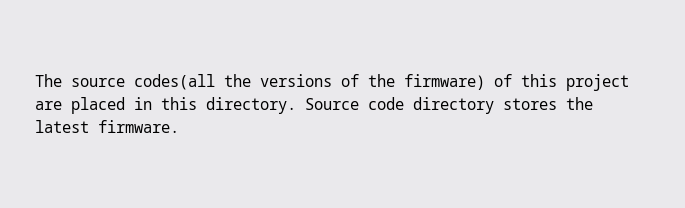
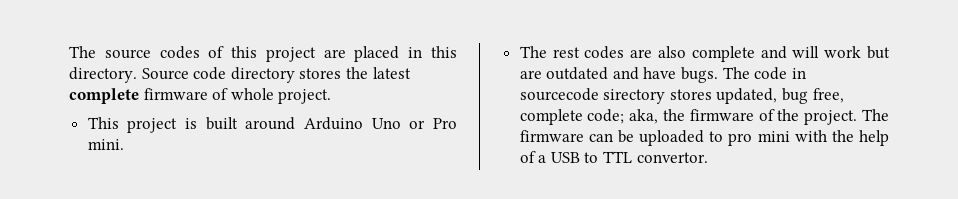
- The source codes(all the versions of the firmware) of this project are placed in this directory.
+ The source codes of this project are placed in this directory.
- Source code directory stores the latest firmware.
+ Source code directory stores the latest complete firmware of whole project.
+ This project is built around Arduino Uno or Pro mini.
+ The rest codes are also complete and will work but are outdated and have bugs. The code in sourcecode sirectory stores updated, bug free, complete code; aka, the firmware of the project. The firmware can be uploaded to pro mini with the help of a USB to TTL convertor.

